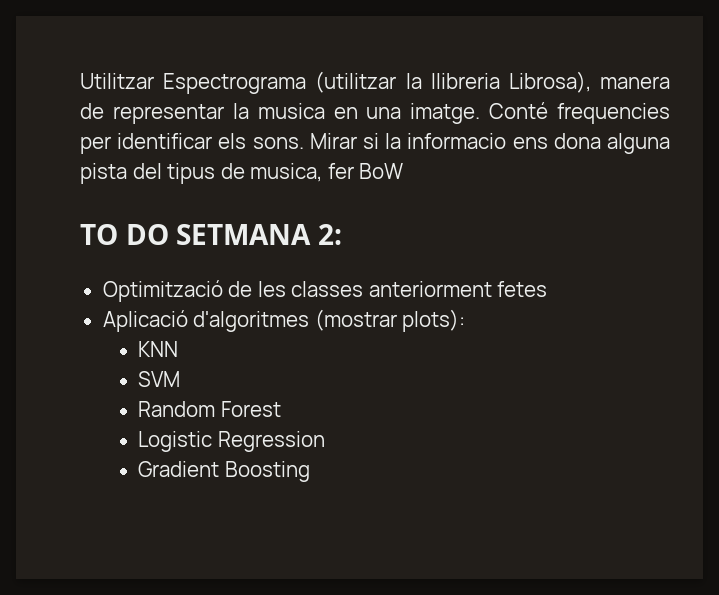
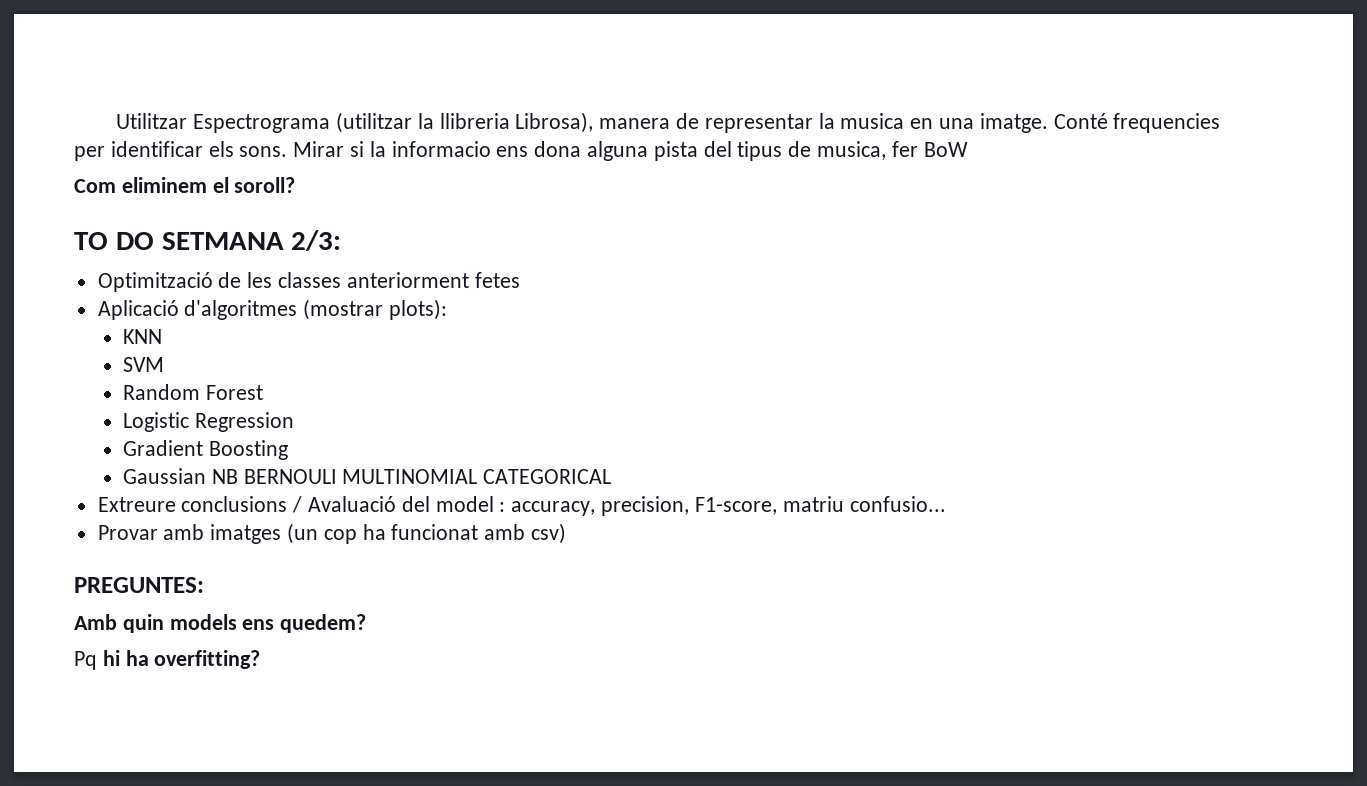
+ Com eliminem el soroll?
- TO DO SETMANA 2:
+ TO DO SETMANA 2/3:
+ Gaussian NB BERNOULI MULTINOMIAL CATEGORICAL
+ Extreure conclusions / Avaluació del model : accuracy, precision, F1-score, matriu confusio...
+ Provar amb imatges (un cop ha funcionat amb csv)
+ PREGUNTES:
+ Amb quin models ens quedem?
+ Pq hi ha overfitting?

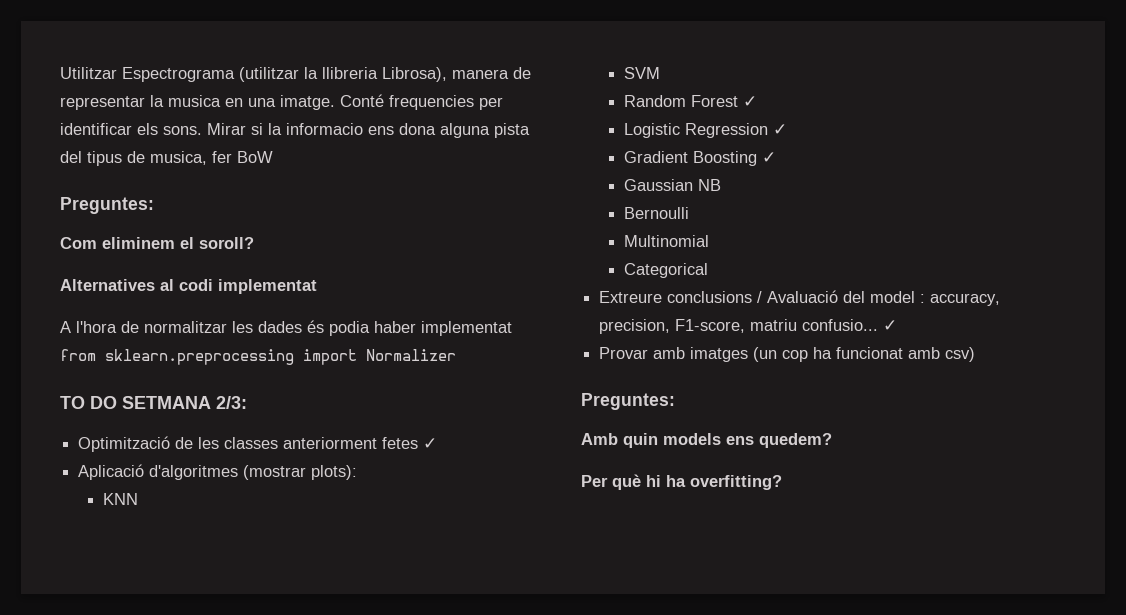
  Mirar si la informacio ens dona alguna pista del tipus de musica, fer BoW
+ Preguntes:
+ Alternatives al codi implementat
+ A l'hora de normalitzar les dades és podia haber implementat from sklearn.preprocessing import Normalizer
- Optimització de les classes anteriorment fetes
+ Optimització de les classes anteriorment fetes ✓
- Random Forest
+ Random Forest ✓
- Logistic Regression
+ Logistic Regression ✓
- Gradient Boosting
+ Gradient Boosting ✓
- Gaussian NB BERNOULI MULTINOMIAL CATEGORICAL
+ Gaussian NB
+ Bernoulli
+ Multinomial
+ Categorical
- Extreure conclusions / Avaluació del model : accuracy, precision, F1-score, matriu confusio...
+ Extreure conclusions / Avaluació del model : accuracy, precision, F1-score, matriu confusio... ✓
  Provar amb imatges (un cop ha funcionat amb csv)
- PREGUNTES:
+ Preguntes:
- Pq hi ha overfitting?
+ Per què hi ha overfitting?

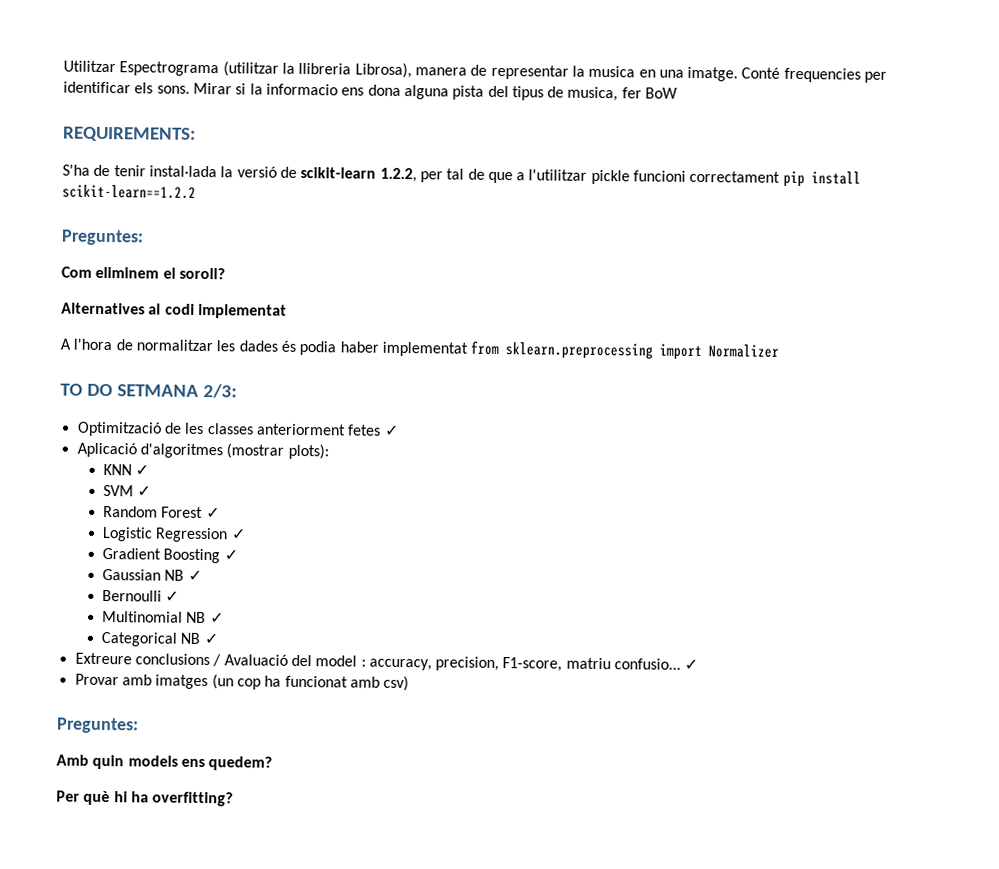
+ REQUIREMENTS:
+ S'ha de tenir instal·lada la versió de scikit-learn 1.2.2, per tal de que a l'utilitzar pickle funcioni correctament pip install scikit-learn==1.2.2
- KNN
+ KNN ✓
- SVM
+ SVM ✓
- Gaussian NB
+ Gaussian NB ✓
- Bernoulli
+ Bernoulli ✓
- Multinomial
+ Multinomial NB ✓
- Categorical
+ Categorical NB ✓

